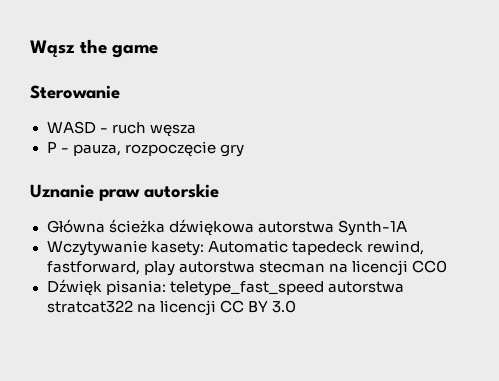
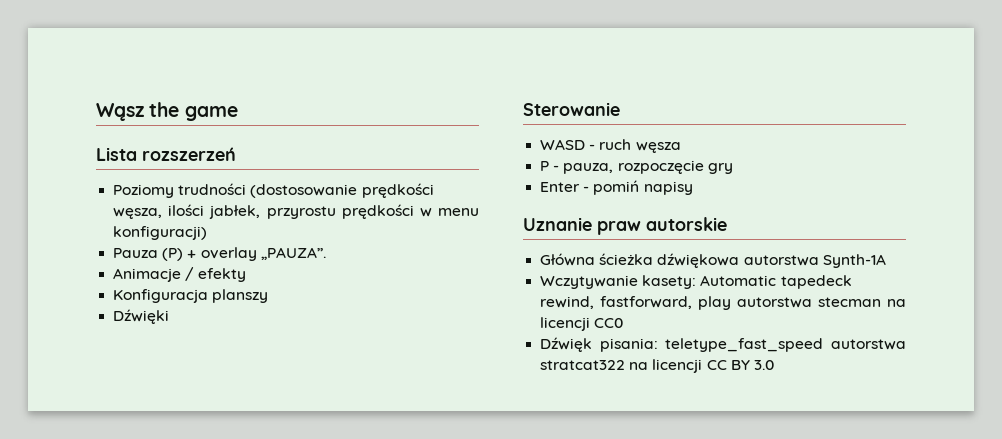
+ Lista rozszerzeń
+ Poziomy trudności (dostosowanie prędkości węsza, ilości jabłek, przyrostu prędkości w menu konfiguracji)
+ Pauza (P) + overlay „PAUZA”.
+ Animacje / efekty
+ Konfiguracja planszy
+ Dźwięki
+ Enter - pomiń napisy

